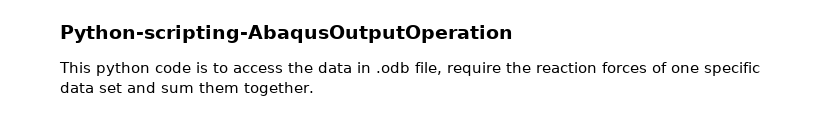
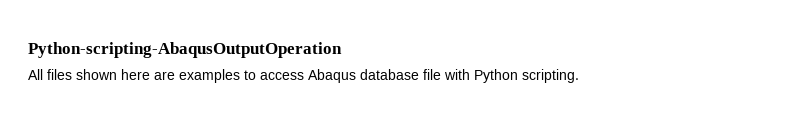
- This python code is to access the data in .odb file, require the reaction forces of one specific data set and sum them together.
+ All files shown here are examples to access Abaqus database file with Python scripting.

